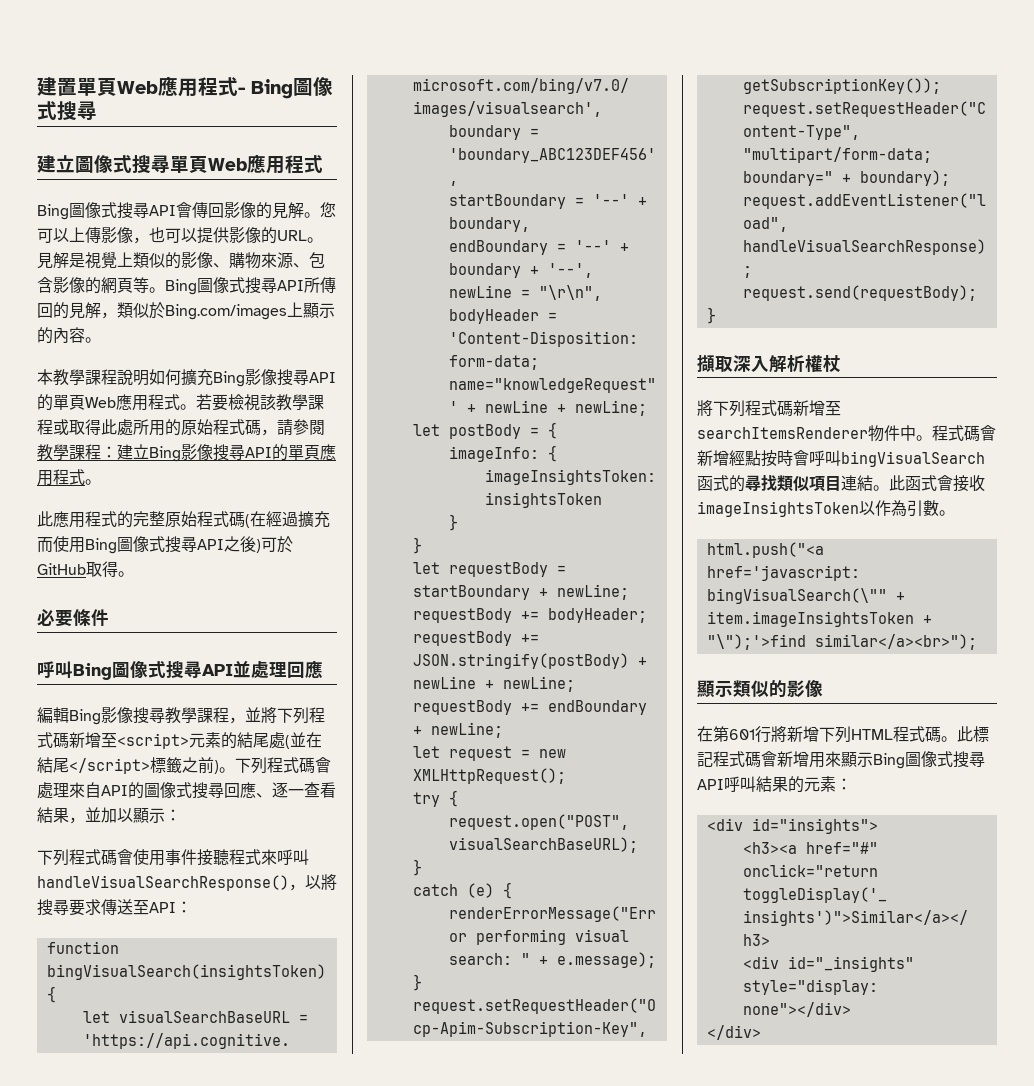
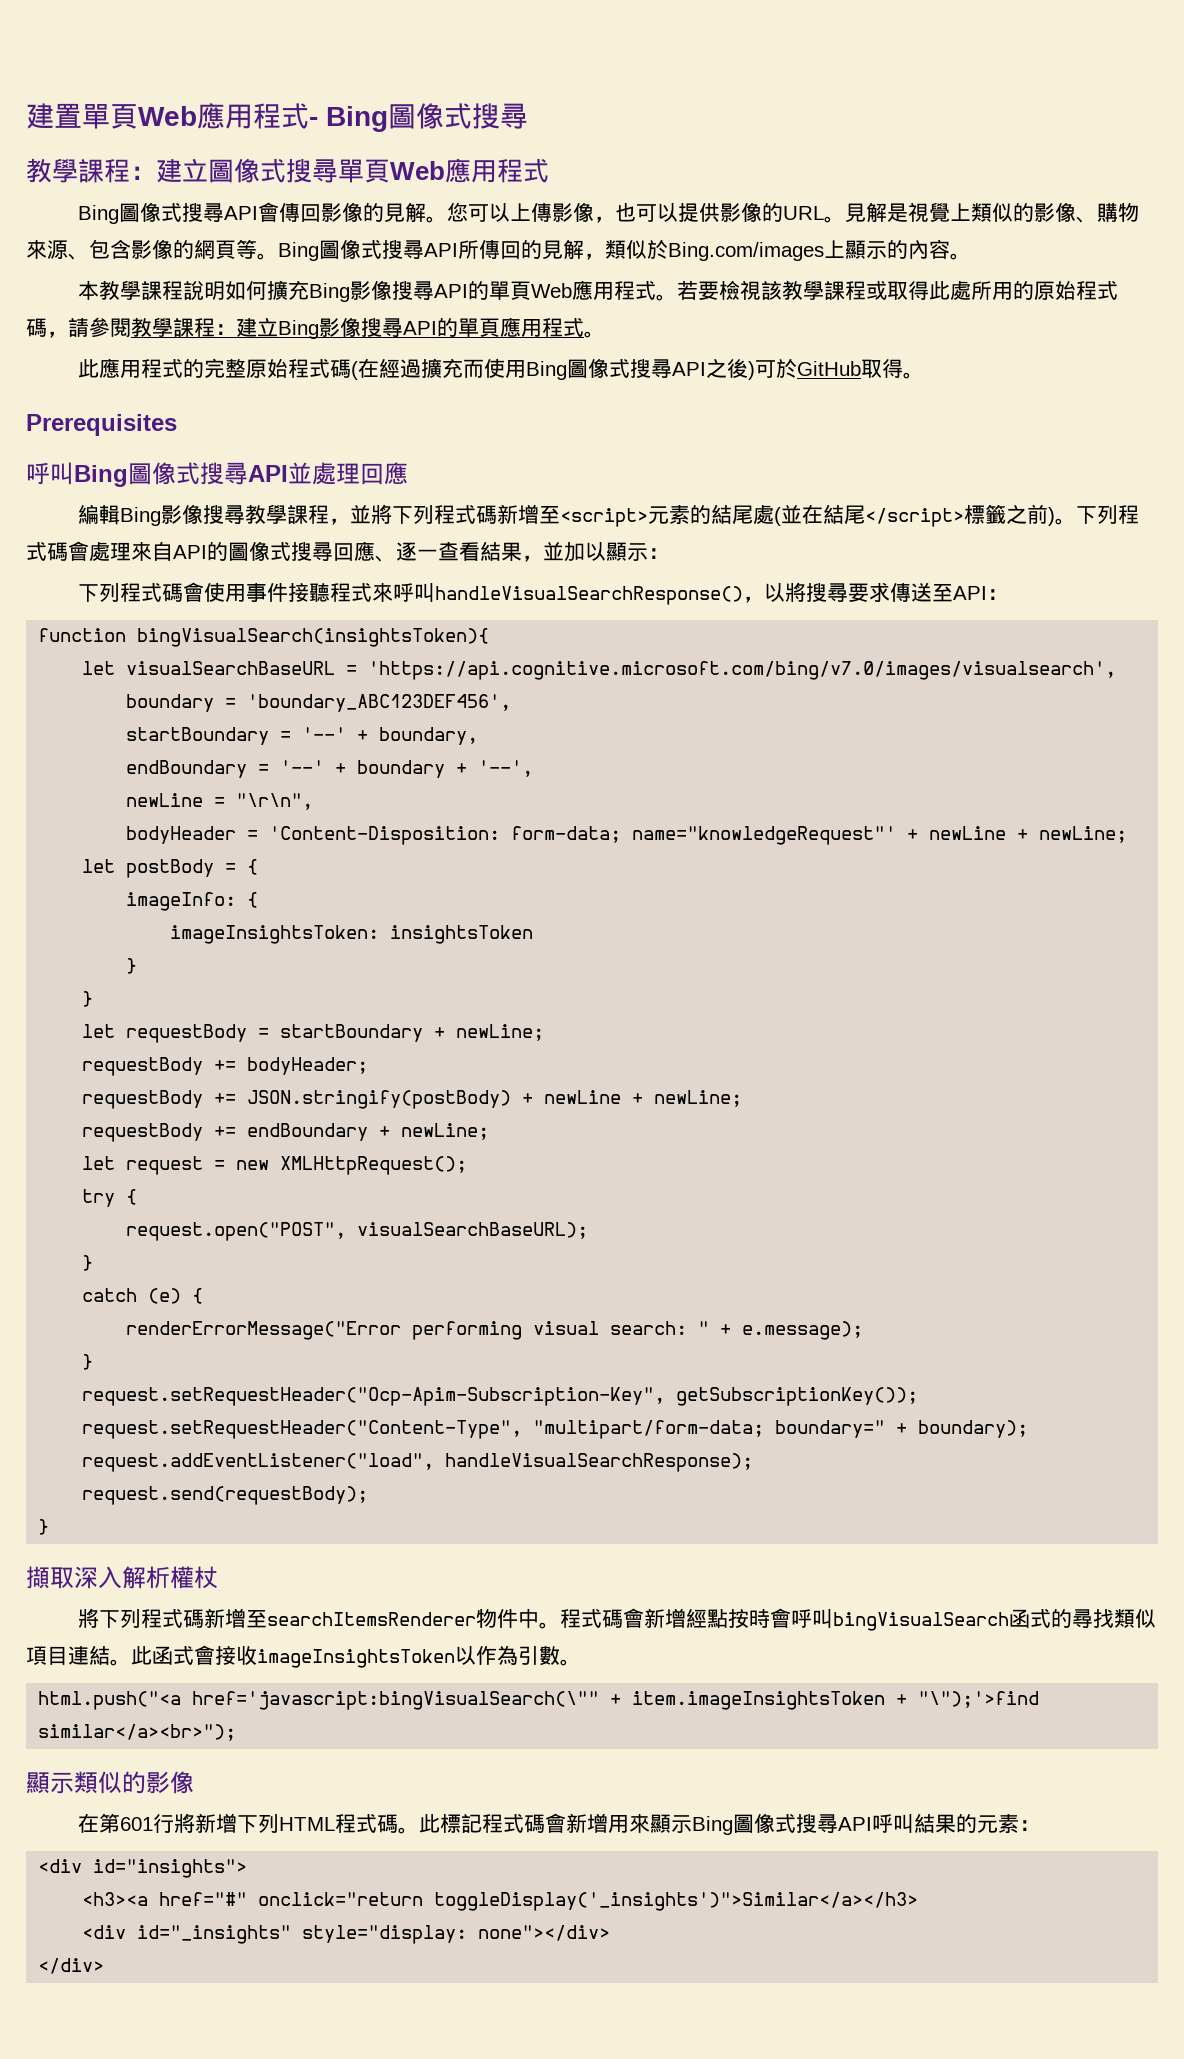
- 建立圖像式搜尋單頁Web應用程式
+ 教學課程：建立圖像式搜尋單頁Web應用程式
- 必要條件
+ Prerequisites

